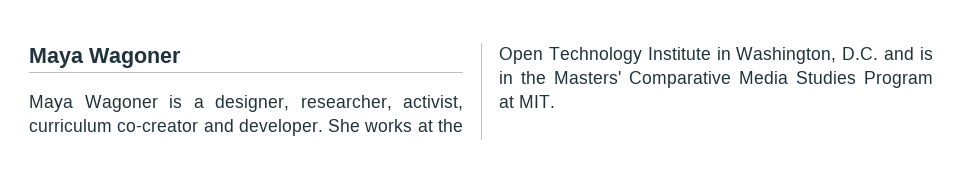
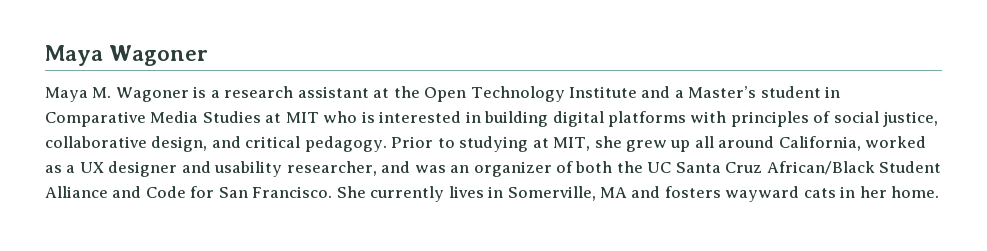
- Maya Wagoner is a designer, researcher, activist, curriculum co-creator and developer. She works at the Open Technology Institute in Washington, D.C. and is in the Masters' Comparative Media Studies Program at MIT.
+ Maya M. Wagoner is a research assistant at the Open Technology Institute and a Master’s student in Comparative Media Studies at MIT who is interested in building digital platforms with principles of social justice, collaborative design, and critical pedagogy. Prior to studying at MIT, she grew up all around California, worked as a UX designer and usability researcher, and was an organizer of both the UC Santa Cruz African/Black Student Alliance and Code for San Francisco. She currently lives in Somerville, MA and fosters wayward cats in her home.

